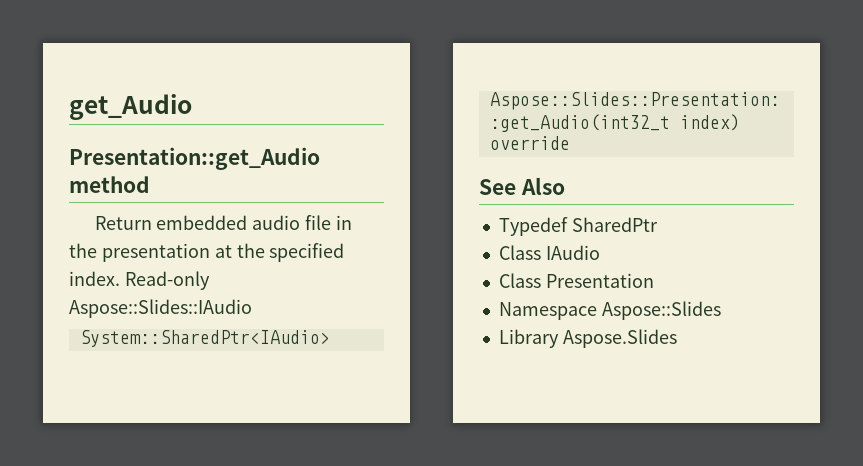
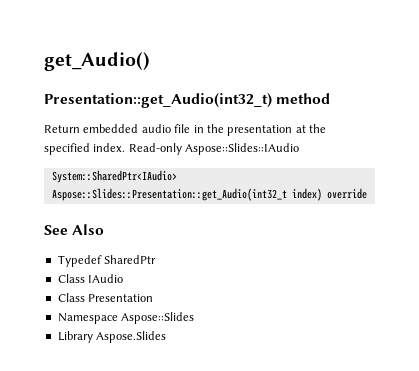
- get_Audio
- Presentation::get_Audio method
+ get_Audio()
+ Presentation::get_Audio(int32_t) method

